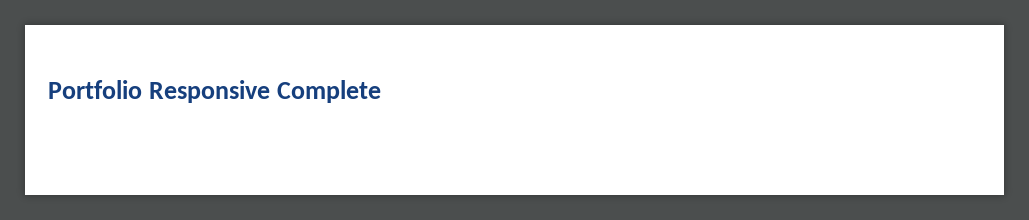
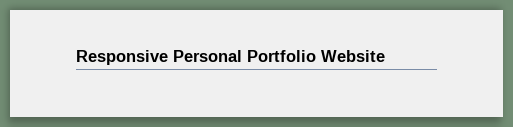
- Portfolio Responsive Complete
+ Responsive Personal Portfolio Website

